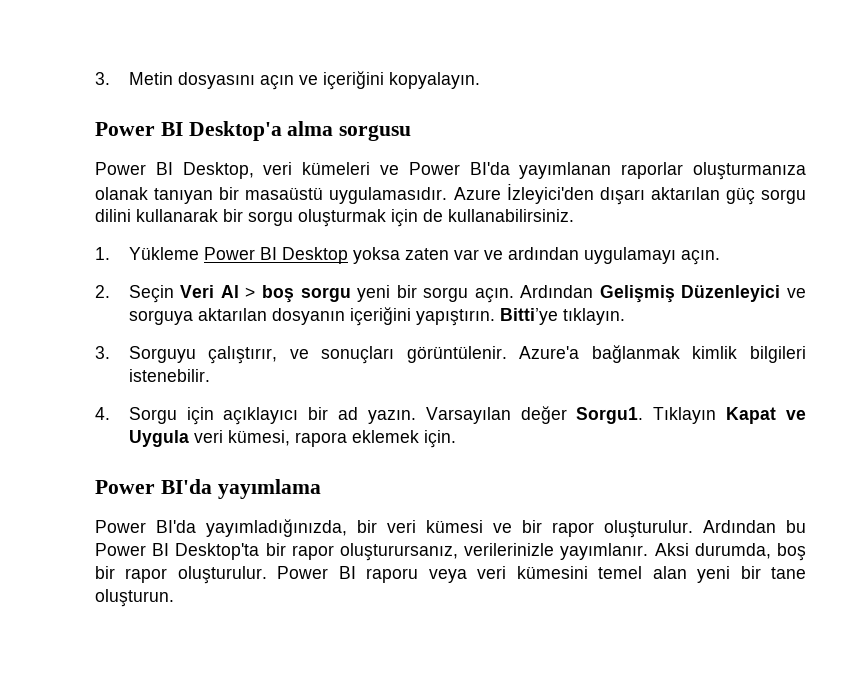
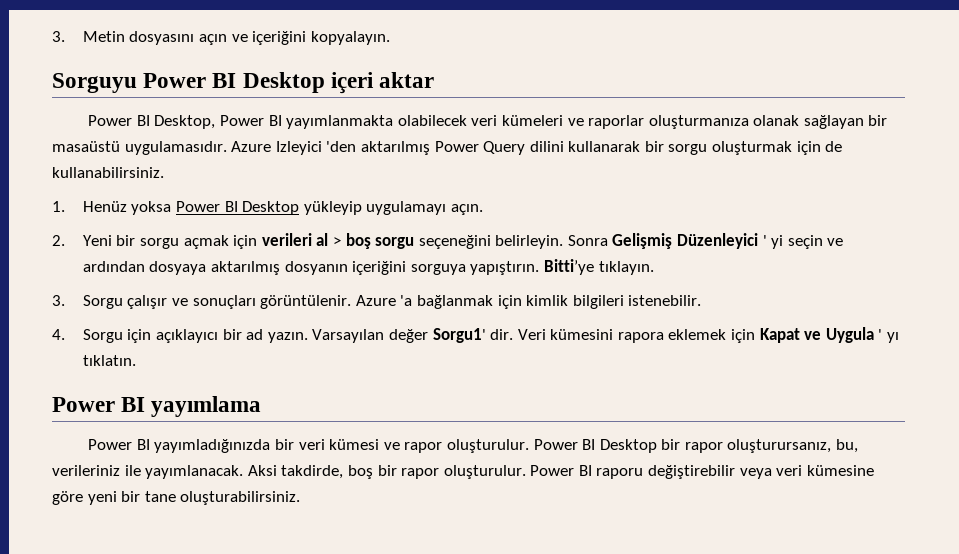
- Power BI Desktop'a alma sorgusu
+ Sorguyu Power BI Desktop içeri aktar
- Power BI Desktop, veri kümeleri ve Power BI'da yayımlanan raporlar oluşturmanıza olanak tanıyan bir masaüstü uygulamasıdır.
+ Power BI Desktop, Power BI yayımlanmakta olabilecek veri kümeleri ve raporlar oluşturmanıza olanak sağlayan bir masaüstü uygulamasıdır.
- Azure İzleyici'den dışarı aktarılan güç sorgu dilini kullanarak bir sorgu oluşturmak için de kullanabilirsiniz.
+ Azure Izleyici 'den aktarılmış Power Query dilini kullanarak bir sorgu oluşturmak için de kullanabilirsiniz.
- 1. Yükleme Power BI Desktop yoksa zaten var ve ardından uygulamayı açın.
- 2. Seçin Veri Al > boş sorgu yeni bir sorgu açın. Ardından Gelişmiş Düzenleyici ve sorguya aktarılan dosyanın içeriğini yapıştırın.
+ 1. Henüz yoksa Power BI Desktop yükleyip uygulamayı açın.
+ 2. Yeni bir sorgu açmak için verileri al > boş sorgu seçeneğini belirleyin. Sonra Gelişmiş Düzenleyici ' yi seçin ve ardından dosyaya aktarılmış dosyanın içeriğini sorguya yapıştırın.
- 3. Sorguyu çalıştırır, ve sonuçları görüntülenir.
+ 3. Sorgu çalışır ve sonuçları görüntülenir.
- Azure'a bağlanmak kimlik bilgileri istenebilir.
+ Azure 'a bağlanmak için kimlik bilgileri istenebilir.
- Varsayılan değer Sorgu1. Tıklayın Kapat ve Uygula veri kümesi, rapora eklemek için.
- Power BI'da yayımlama
+ Varsayılan değer Sorgu1' dir. Veri kümesini rapora eklemek için Kapat ve Uygula ' yı tıklatın.
+ Power BI yayımlama
- Power BI'da yayımladığınızda, bir veri kümesi ve bir rapor oluşturulur. Ardından bu Power BI Desktop'ta bir rapor oluşturursanız, verilerinizle yayımlanır. Aksi durumda, boş bir rapor oluşturulur.
+ Power BI yayımladığınızda bir veri kümesi ve rapor oluşturulur. Power BI Desktop bir rapor oluşturursanız, bu, verileriniz ile yayımlanacak. Aksi takdirde, boş bir rapor oluşturulur.
- Power BI raporu veya veri kümesini temel alan yeni bir tane oluşturun.
+ Power BI raporu değiştirebilir veya veri kümesine göre yeni bir tane oluşturabilirsiniz.

